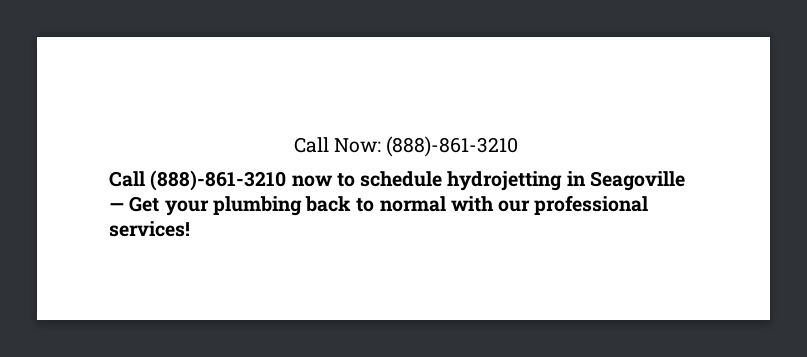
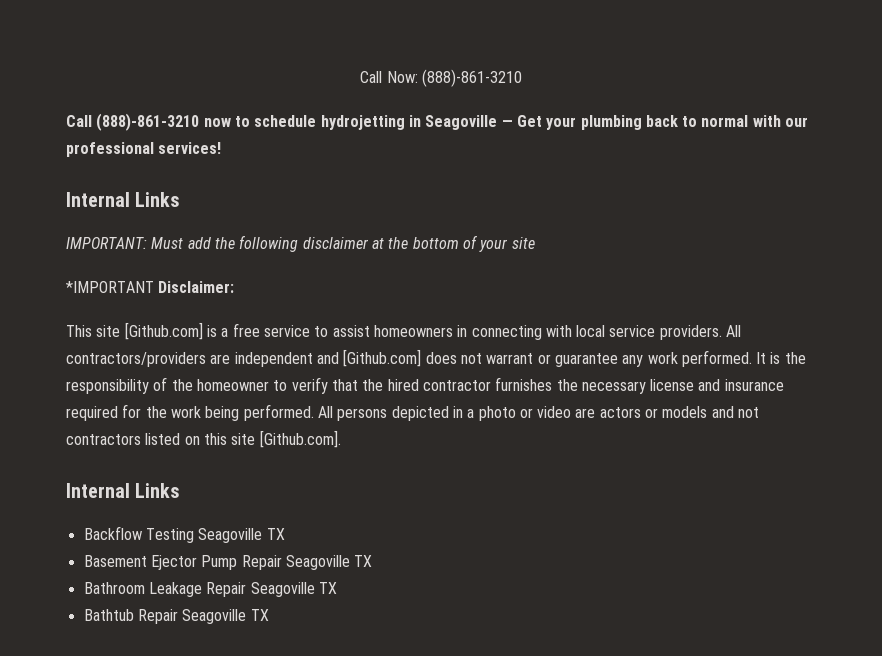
  Call (888)-861-3210 now to schedule hydrojetting in Seagoville — Get your plumbing back to normal with our professional services!
+ Internal Links
+ IMPORTANT: Must add the following disclaimer at the bottom of your site
+ *IMPORTANT Disclaimer:
+ This site [Github.com] is a free service to assist homeowners in connecting with local service providers. All contractors/providers are independent and [Github.com] does not warrant or guarantee any work performed. It is the responsibility of the homeowner to verify that the hired contractor furnishes the necessary license and insurance required for the work being performed. All persons depicted in a photo or video are actors or models and not contractors listed on this site [Github.com].
+ Internal Links
+ Backflow Testing Seagoville TX
+ Basement Ejector Pump Repair Seagoville TX
+ Bathroom Leakage Repair Seagoville TX
+ Bathtub Repair Seagoville TX

